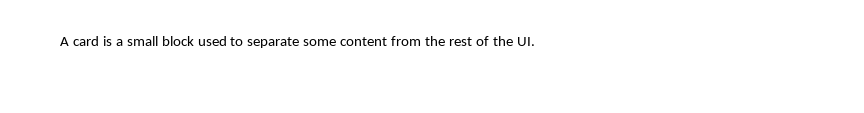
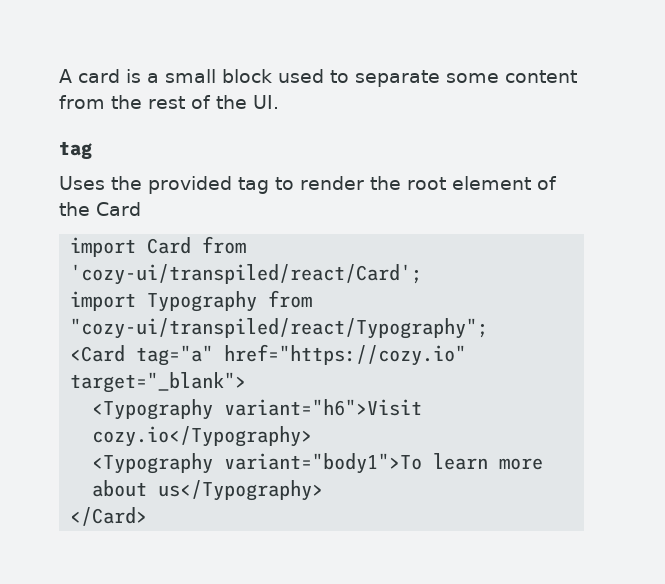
  A card is a small block used to separate some content from the rest of the UI.
+ tag
+ Uses the provided tag to render the root element of the Card
+ import Card from 'cozy-ui/transpiled/react/Card';
+ import Typography from "cozy-ui/transpiled/react/Typography";
+ <Card tag="a" href="https://cozy.io" target="_blank">
+ <Typography variant="h6">Visit cozy.io</Typography>
+ <Typography variant="body1">To learn more about us</Typography>
+ </Card>

